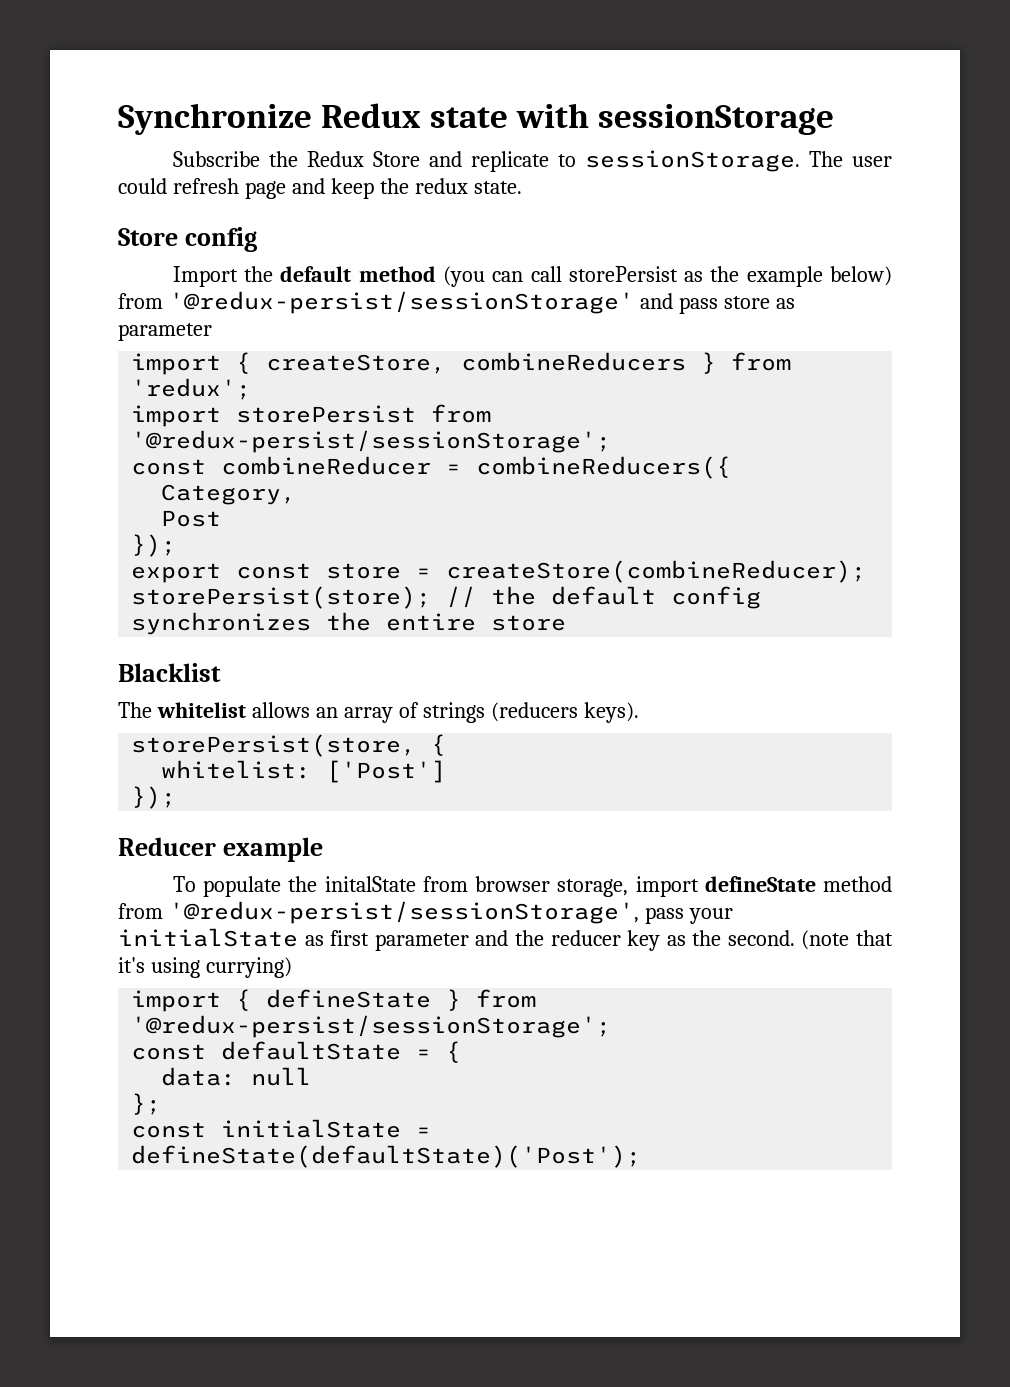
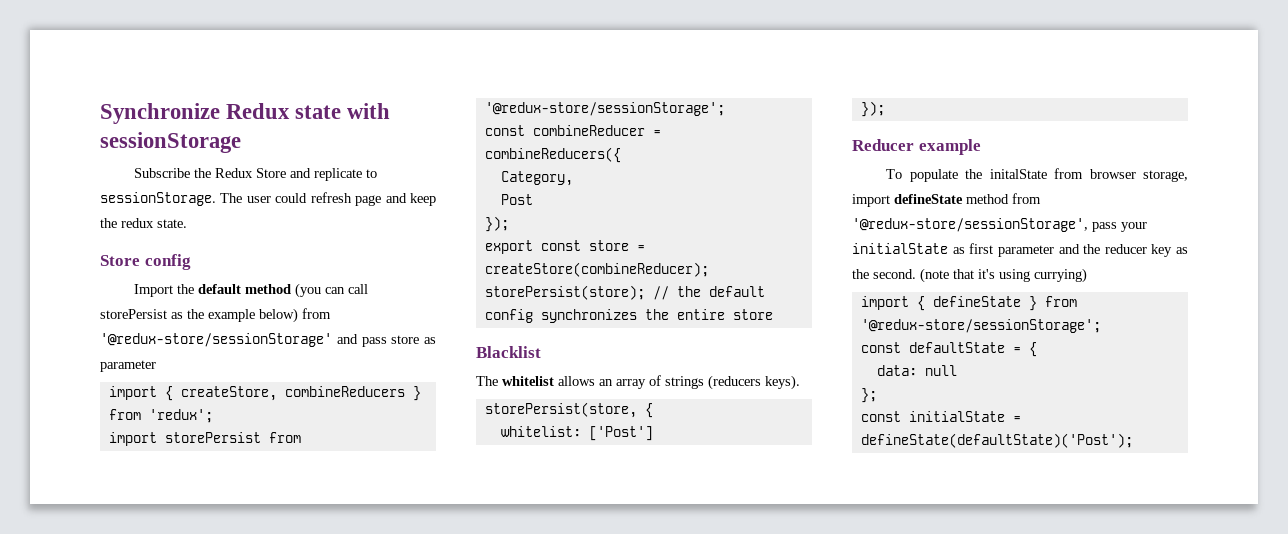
- Import the default method (you can call storePersist as the example below) from '@redux-persist/sessionStorage' and pass store as parameter
+ Import the default method (you can call storePersist as the example below) from '@redux-store/sessionStorage' and pass store as parameter
- import storePersist from '@redux-persist/sessionStorage';
+ import storePersist from '@redux-store/sessionStorage';
- To populate the initalState from browser storage, import defineState method from '@redux-persist/sessionStorage', pass your initialState as first parameter and the reducer key as the second.
+ To populate the initalState from browser storage, import defineState method from '@redux-store/sessionStorage', pass your initialState as first parameter and the reducer key as the second.
- import { defineState } from '@redux-persist/sessionStorage';
+ import { defineState } from '@redux-store/sessionStorage';

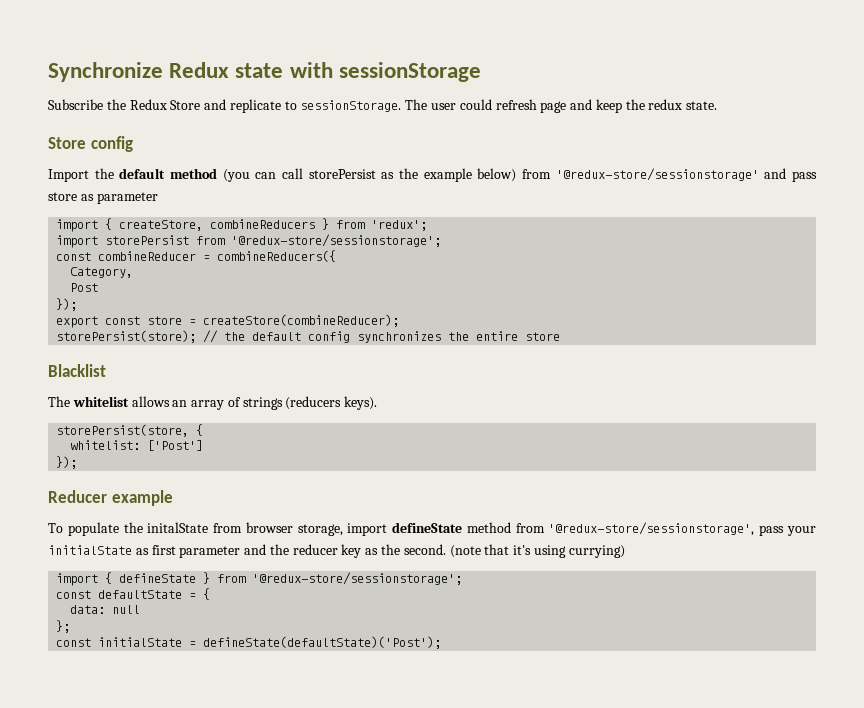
- Import the default method (you can call storePersist as the example below) from '@redux-store/sessionStorage' and pass store as parameter
+ Import the default method (you can call storePersist as the example below) from '@redux-store/sessionstorage' and pass store as parameter
- import storePersist from '@redux-store/sessionStorage';
+ import storePersist from '@redux-store/sessionstorage';
- To populate the initalState from browser storage, import defineState method from '@redux-store/sessionStorage', pass your initialState as first parameter and the reducer key as the second.
+ To populate the initalState from browser storage, import defineState method from '@redux-store/sessionstorage', pass your initialState as first parameter and the reducer key as the second.
- import { defineState } from '@redux-store/sessionStorage';
+ import { defineState } from '@redux-store/sessionstorage';

